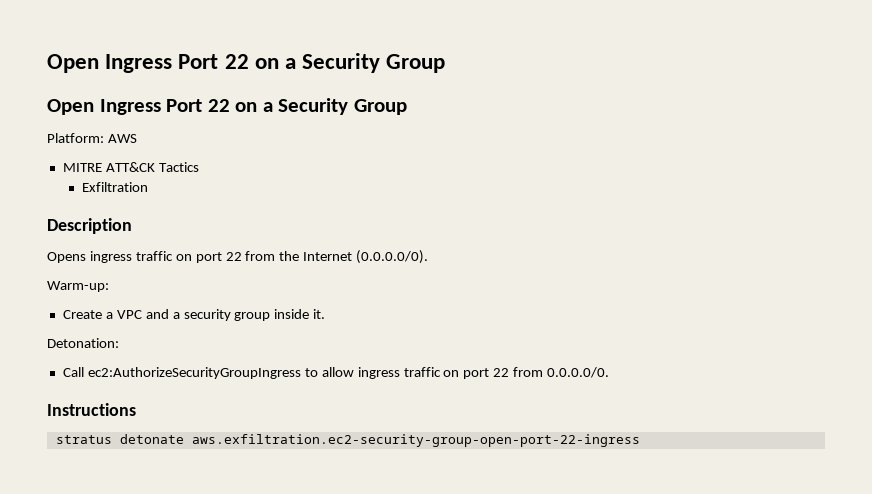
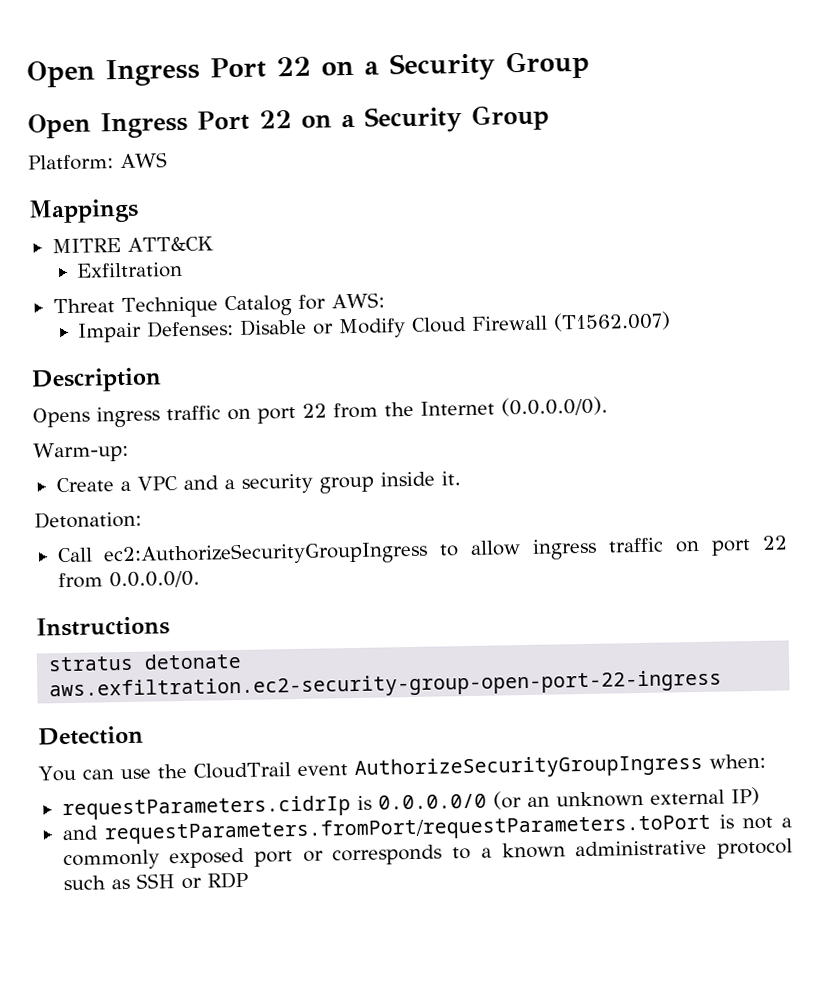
+ Mappings
- MITRE ATT&CK Tactics
+ MITRE ATT&CK
+ Threat Technique Catalog for AWS:
+ Impair Defenses: Disable or Modify Cloud Firewall (T1562.007)
+ Detection
+ You can use the CloudTrail event AuthorizeSecurityGroupIngress when:
+ requestParameters.cidrIp is 0.0.0.0/0 (or an unknown external IP)
+ and requestParameters.fromPort/requestParameters.toPort is not a commonly exposed port or corresponds to a known administrative protocol such as SSH or RDP

